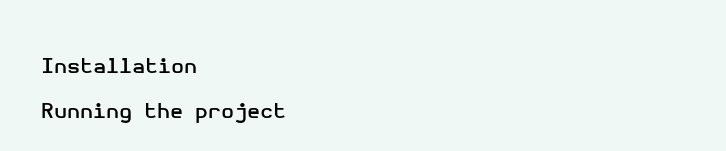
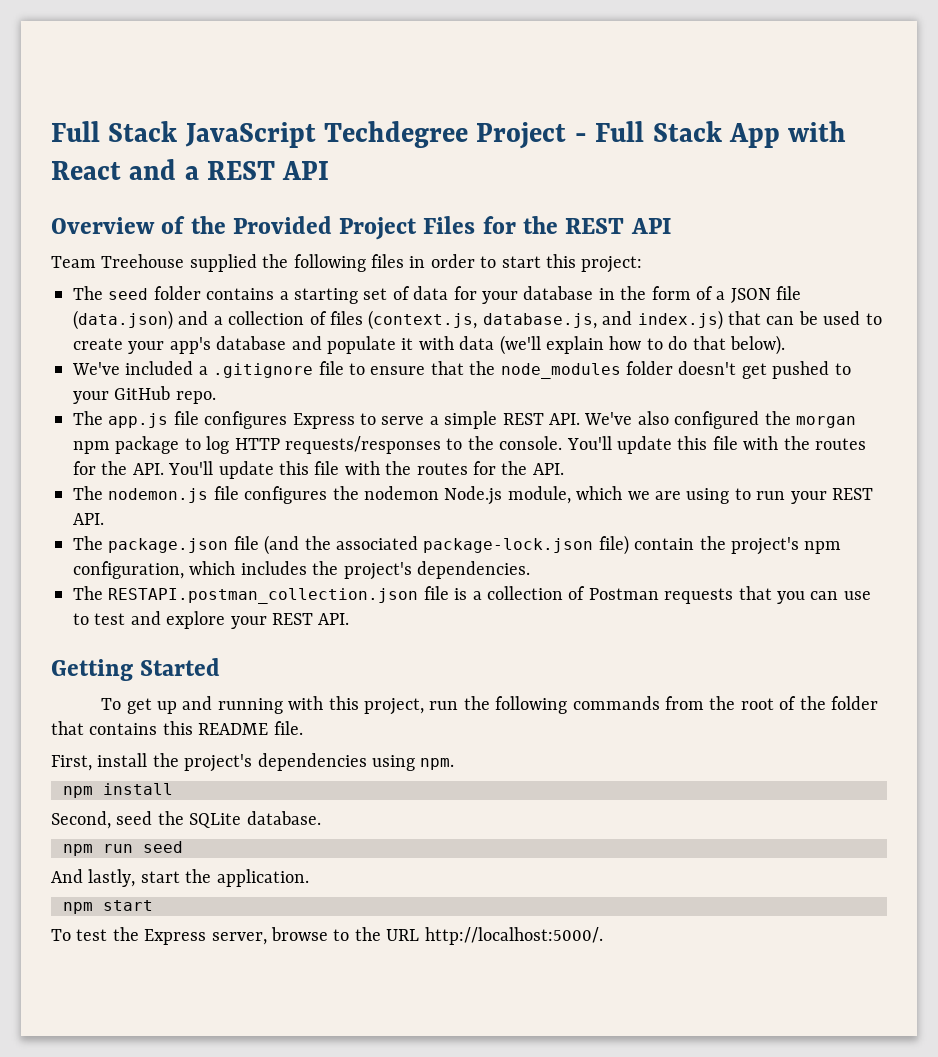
- Installation
- Running the project
+ Full Stack JavaScript Techdegree Project - Full Stack App with React and a REST API
+ Overview of the Provided Project Files for the REST API
+ Team Treehouse supplied the following files in order to start this project:
+ The seed folder contains a starting set of data for your database in the form of a JSON file (data.json) and a collection of files (context.js, database.js, and index.js) that can be used to create your app's database and populate it with data (we'll explain how to do that below).
+ We've included a .gitignore file to ensure that the node_modules folder doesn't get pushed to your GitHub repo.
+ The app.js file configures Express to serve a simple REST API. We've also configured the morgan npm package to log HTTP requests/responses to the console. You'll update this file with the routes for the API. You'll update this file with the routes for the API.
+ The nodemon.js file configures the nodemon Node.js module, which we are using to run your REST API.
+ The package.json file (and the associated package-lock.json file) contain the project's npm configuration, which includes the project's dependencies.
+ The RESTAPI.postman_collection.json file is a collection of Postman requests that you can use to test and explore your REST API.
+ Getting Started
+ To get up and running with this project, run the following commands from the root of the folder that contains this README file.
+ First, install the project's dependencies using npm.
+ npm install
+ Second, seed the SQLite database.
+ npm run seed
+ And lastly, start the application.
+ npm start
+ To test the Express server, browse to the URL http://localhost:5000/.

